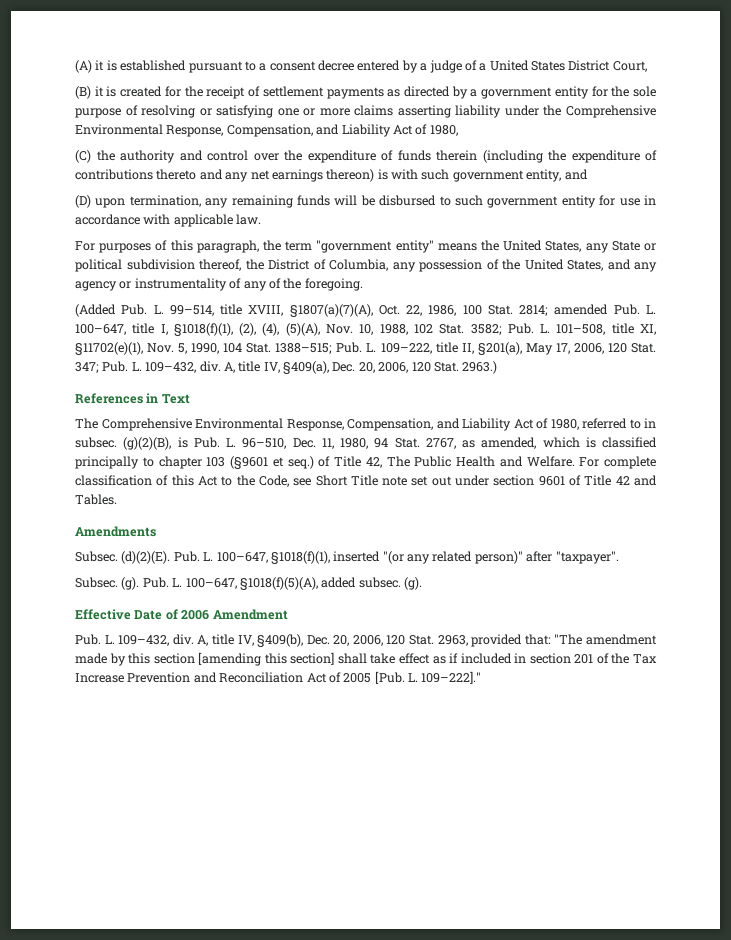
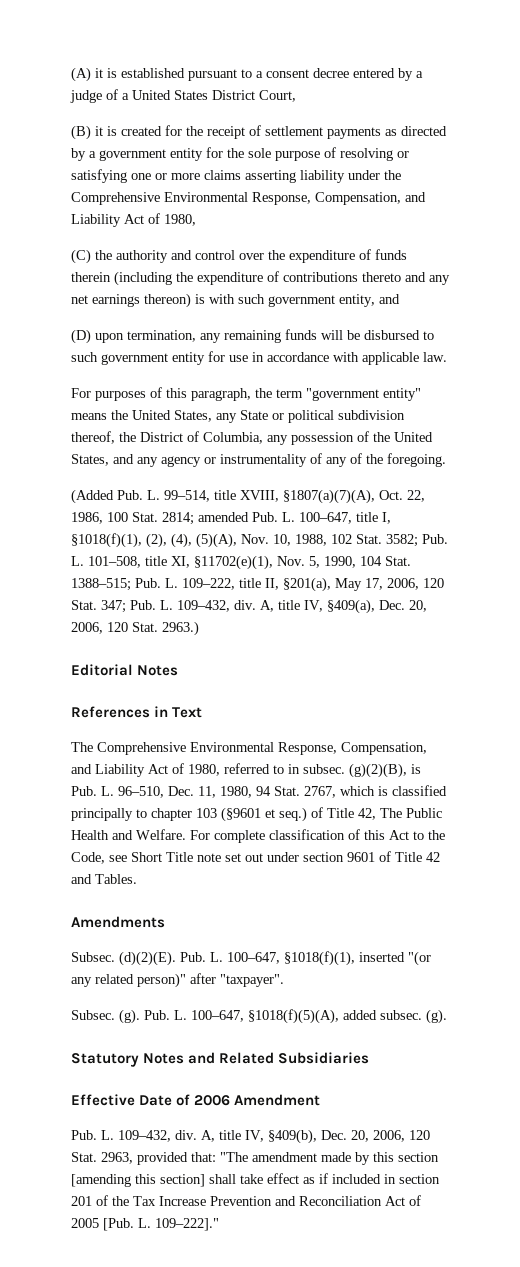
+ Editorial Notes
- 2767, as amended, which is classified principally to chapter 103 (§9601 et seq.) of Title 42, The Public Health and Welfare.
+ 2767, which is classified principally to chapter 103 (§9601 et seq.) of Title 42, The Public Health and Welfare.
+ Statutory Notes and Related Subsidiaries

